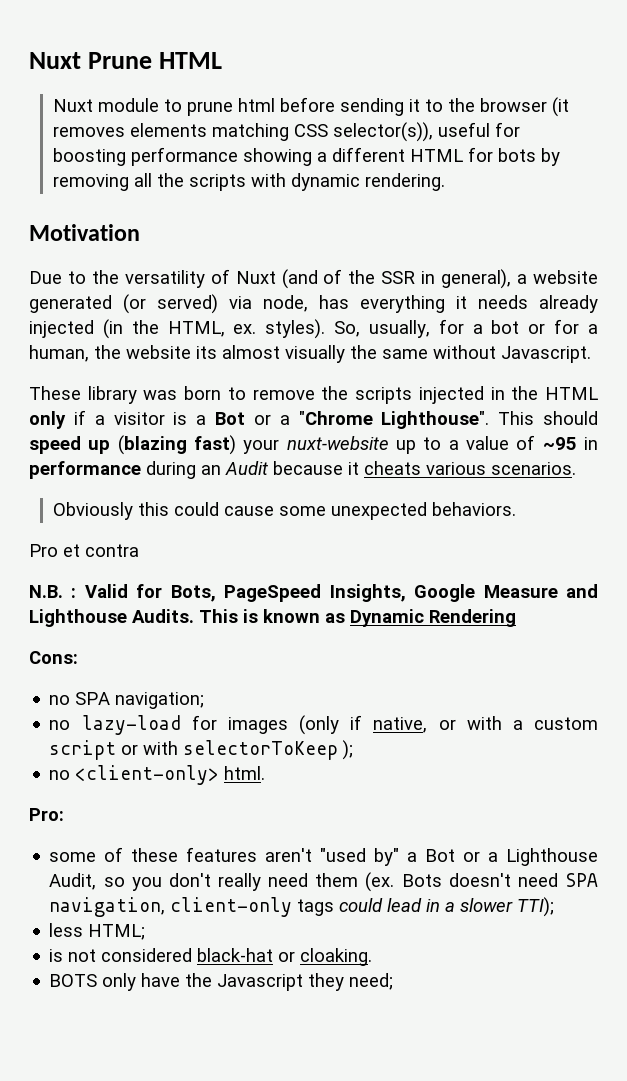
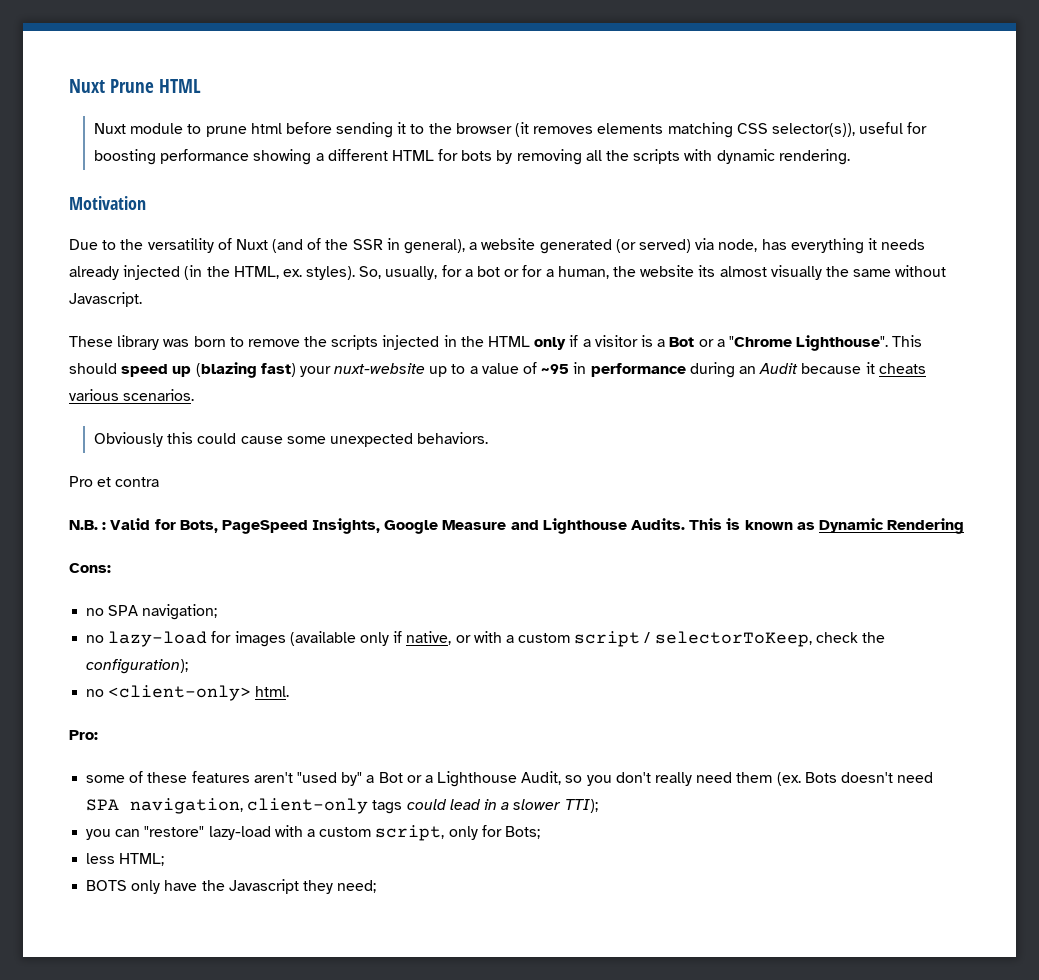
- no lazy-load for images (only if native, or with a custom script or with selectorToKeep );
+ no lazy-load for images (available only if native, or with a custom script / selectorToKeep, check the configuration);
+ you can "restore" lazy-load with a custom script, only for Bots;
  less HTML;
- is not considered black-hat or cloaking.

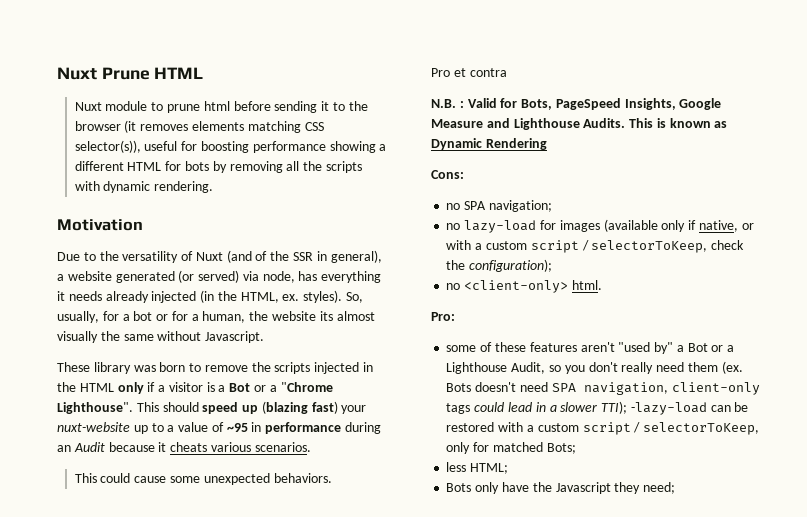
- Obviously this could cause some unexpected behaviors.
+ This could cause some unexpected behaviors.
- Bots doesn't need SPA navigation, client-only tags could lead in a slower TTI);
- you can "restore" lazy-load with a custom script, only for Bots;
+ Bots doesn't need SPA navigation, client-only tags could lead in a slower TTI); -lazy-load can be restored with a custom script / selectorToKeep, only for matched Bots;
- BOTS only have the Javascript they need;
+ Bots only have the Javascript they need;

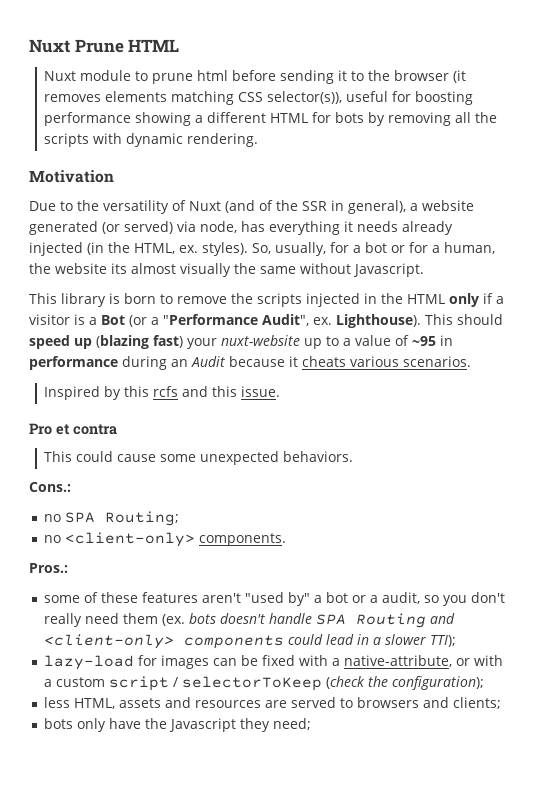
- These library was born to remove the scripts injected in the HTML only if a visitor is a Bot or a "Chrome Lighthouse".
+ This library is born to remove the scripts injected in the HTML only if a visitor is a Bot (or a "Performance Audit", ex. Lighthouse).
+ Inspired by this rcfs and this issue.
+ Pro et contra
- Pro et contra
- N.B. : Valid for Bots, PageSpeed Insights, Google Measure and Lighthouse Audits. This is known as Dynamic Rendering
- Cons:
- no SPA navigation;
- no lazy-load for images (available only if native, or with a custom script / selectorToKeep, check the configuration);
+ Cons.:
+ no SPA Routing;
- no <client-only> html.
- Pro:
+ no <client-only> components.
+ Pros.:
- some of these features aren't "used by" a Bot or a Lighthouse Audit, so you don't really need them (ex. Bots doesn't need SPA navigation, client-only tags could lead in a slower TTI); -lazy-load can be restored with a custom script / selectorToKeep, only for matched Bots;
- less HTML;
- Bots only have the Javascript they need;
+ some of these features aren't "used by" a bot or a audit, so you don't really need them (ex. bots doesn't handle SPA Routing and <client-only> components could lead in a slower TTI);
+ lazy-load for images can be fixed with a native-attribute, or with a custom script / selectorToKeep (check the configuration);
+ less HTML, assets and resources are served to browsers and clients;
+ bots only have the Javascript they need;

